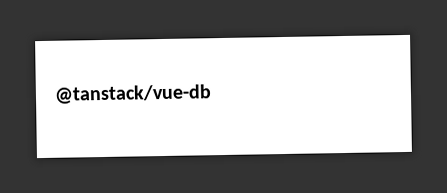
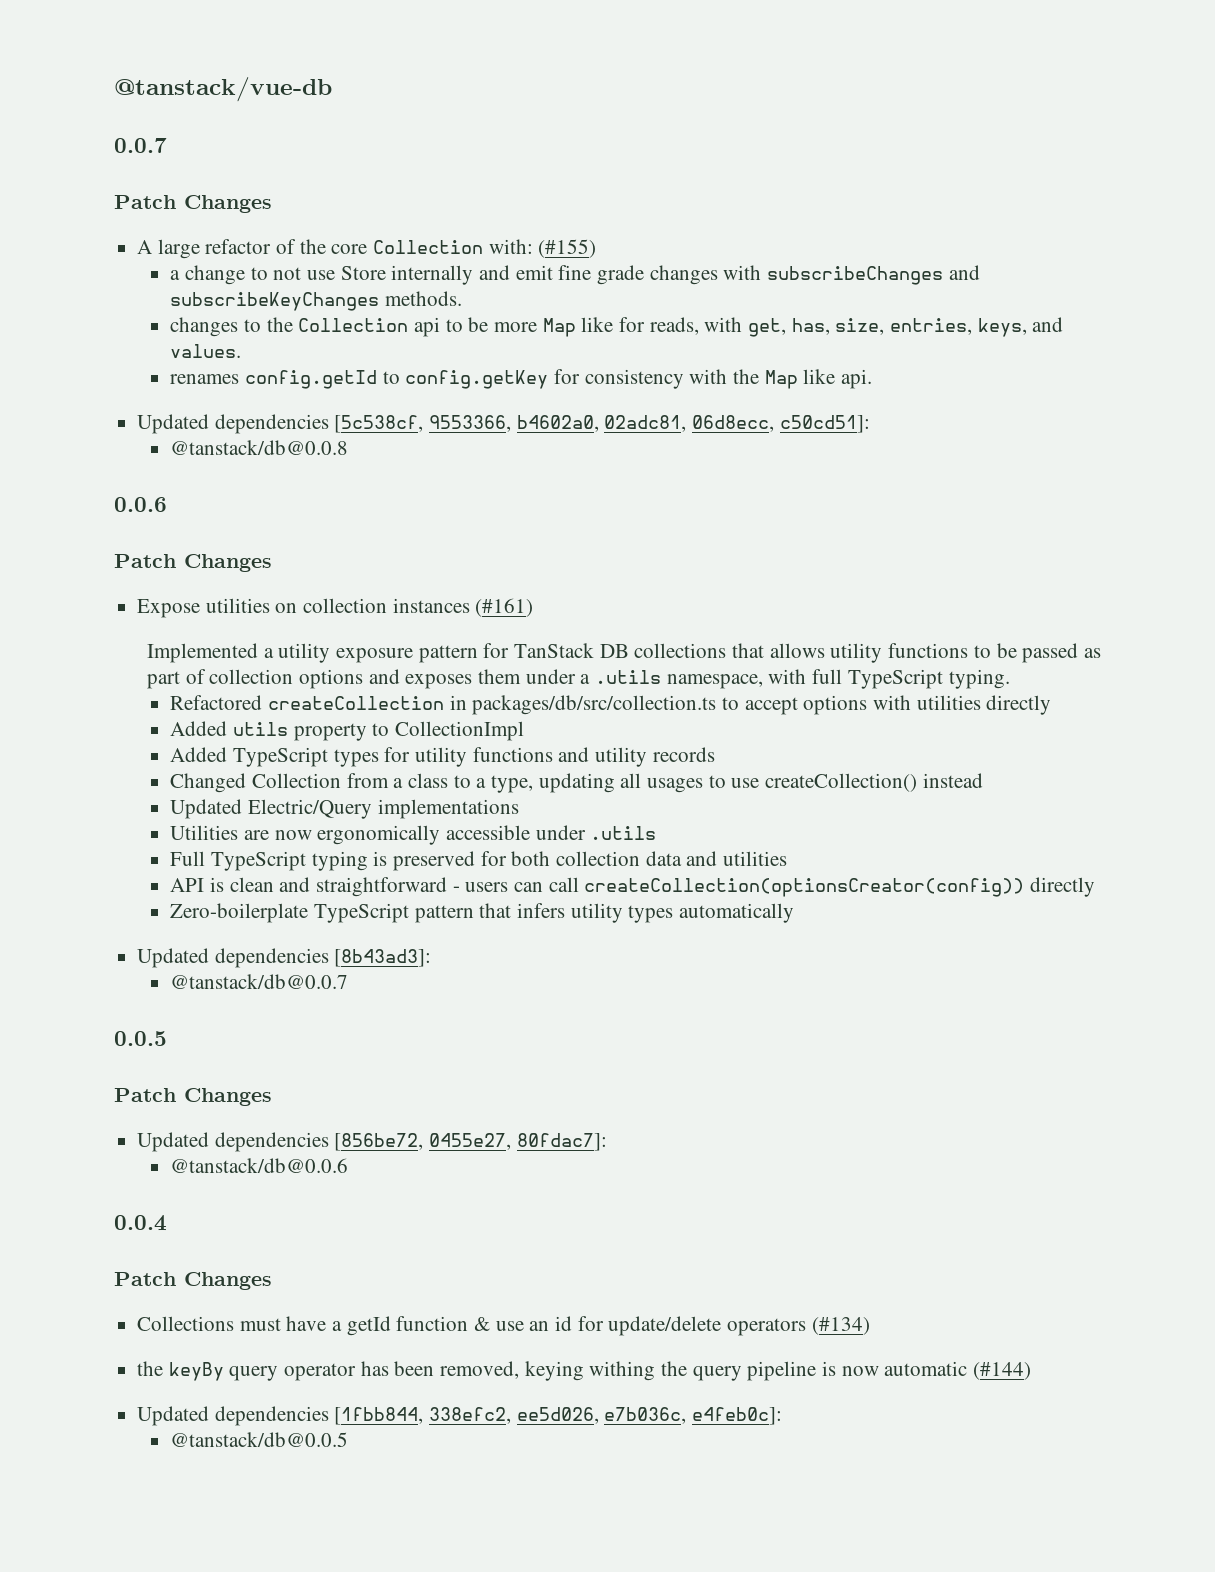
+ 0.0.7
+ Patch Changes
+ A large refactor of the core Collection with: (#155)
+ a change to not use Store internally and emit fine grade changes with subscribeChanges and subscribeKeyChanges methods.
+ changes to the Collection api to be more Map like for reads, with get, has, size, entries, keys, and values.
+ renames config.getId to config.getKey for consistency with the Map like api.
+ Updated dependencies [5c538cf, 9553366, b4602a0, 02adc81, 06d8ecc, c50cd51]:
+ @tanstack/db@0.0.8
+ 0.0.6
+ Patch Changes
+ Expose utilities on collection instances (#161)
+ Implemented a utility exposure pattern for TanStack DB collections that allows utility functions to be passed as part of collection options and exposes them under a .utils namespace, with full TypeScript typing.
+ Refactored createCollection in packages/db/src/collection.ts to accept options with utilities directly
+ Added utils property to CollectionImpl
+ Added TypeScript types for utility functions and utility records
+ Changed Collection from a class to a type, updating all usages to use createCollection() instead
+ Updated Electric/Query implementations
+ Utilities are now ergonomically accessible under .utils
+ Full TypeScript typing is preserved for both collection data and utilities
+ API is clean and straightforward - users can call createCollection(optionsCreator(config)) directly
+ Zero-boilerplate TypeScript pattern that infers utility types automatically
+ Updated dependencies [8b43ad3]:
+ @tanstack/db@0.0.7
+ 0.0.5
+ Patch Changes
+ Updated dependencies [856be72, 0455e27, 80fdac7]:
+ @tanstack/db@0.0.6
+ 0.0.4
+ Patch Changes
+ Collections must have a getId function & use an id for update/delete operators (#134)
+ the keyBy query operator has been removed, keying withing the query pipeline is now automatic (#144)
+ Updated dependencies [1fbb844, 338efc2, ee5d026, e7b036c, e4feb0c]:
+ @tanstack/db@0.0.5

